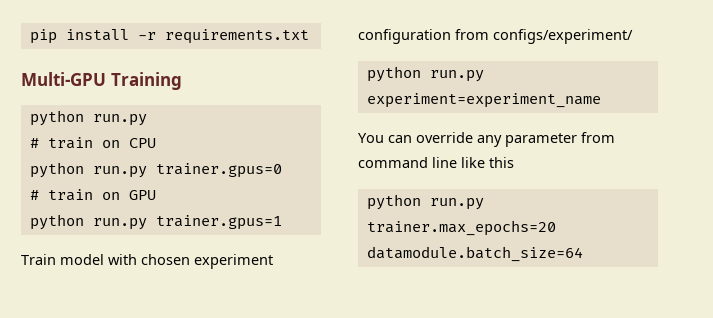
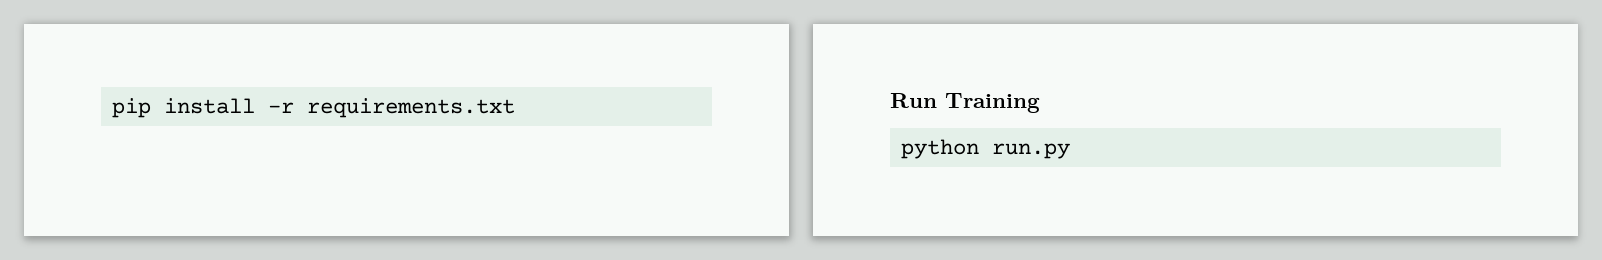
- Multi-GPU Training
+ Run Training
- # train on CPU
- python run.py trainer.gpus=0
- # train on GPU
- python run.py trainer.gpus=1
- Train model with chosen experiment configuration from configs/experiment/
- python run.py experiment=experiment_name
- You can override any parameter from command line like this
- python run.py trainer.max_epochs=20 datamodule.batch_size=64

